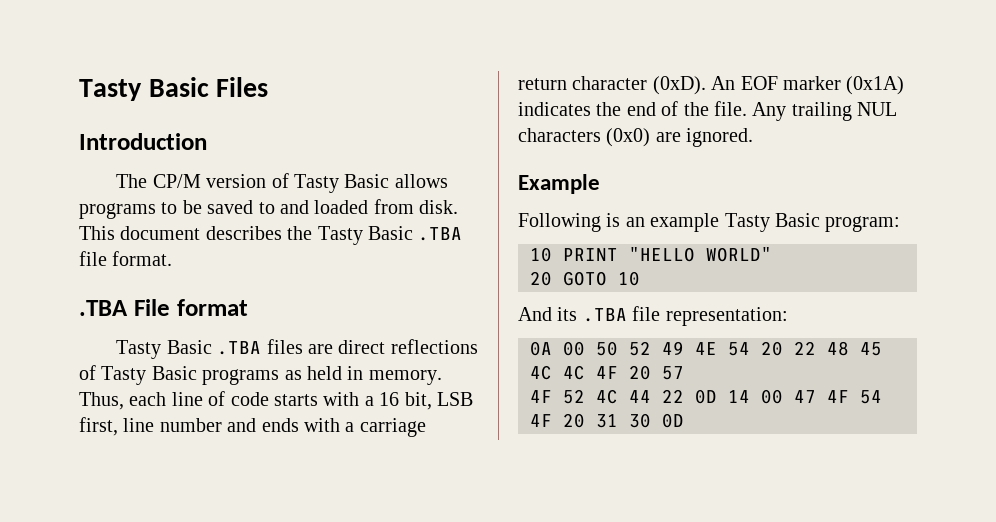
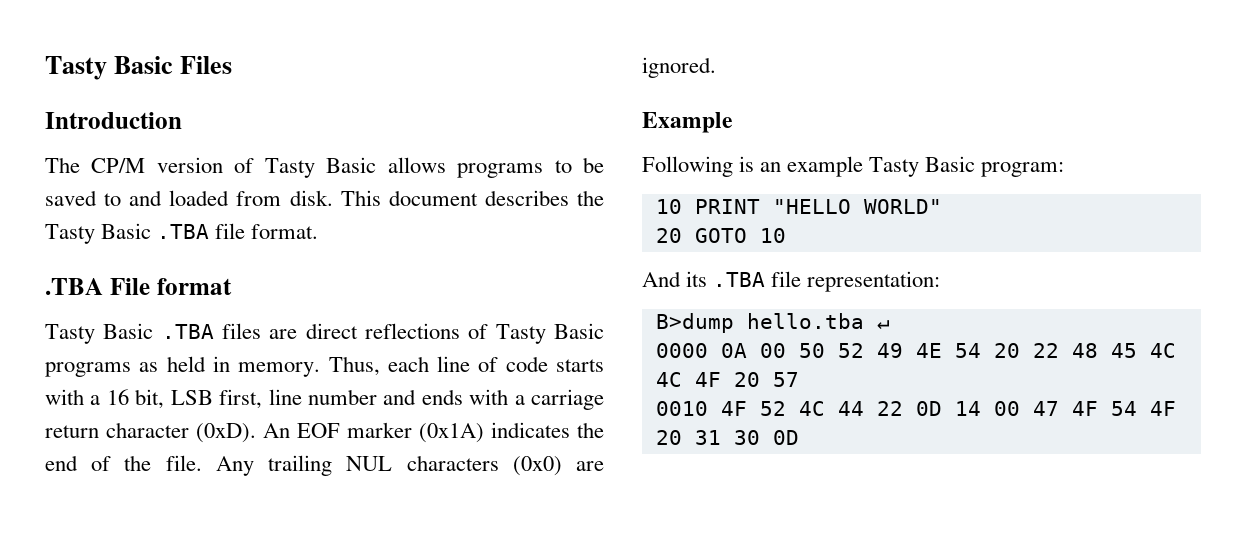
- 0A 00 50 52 49 4E 54 20 22 48 45 4C 4C 4F 20 57
+ B>dump hello.tba ↵
+ 0000 0A 00 50 52 49 4E 54 20 22 48 45 4C 4C 4F 20 57
- 4F 52 4C 44 22 0D 14 00 47 4F 54 4F 20 31 30 0D
+ 0010 4F 52 4C 44 22 0D 14 00 47 4F 54 4F 20 31 30 0D

